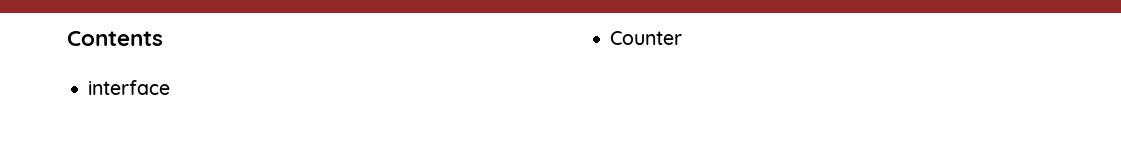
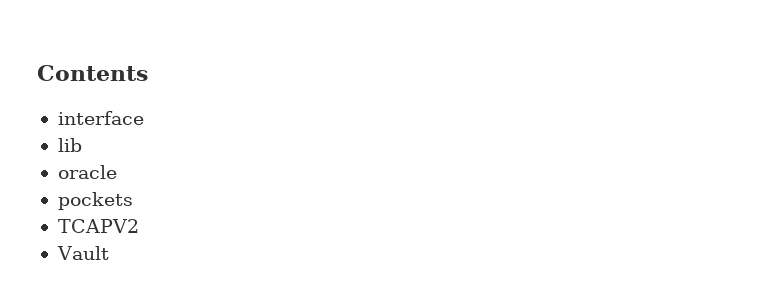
- Counter
+ lib
+ oracle
+ pockets
+ TCAPV2
+ Vault

